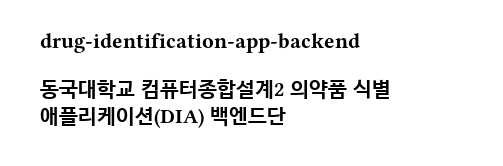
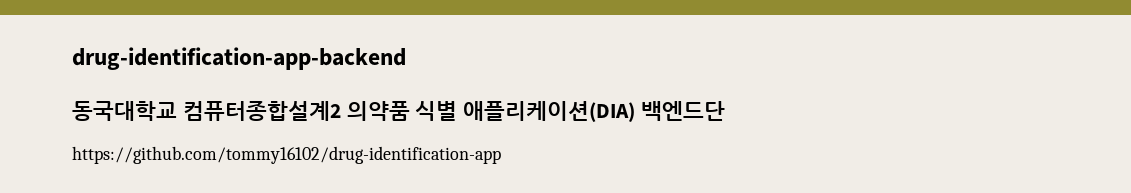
+ https://github.com/tommy16102/drug-identification-app

